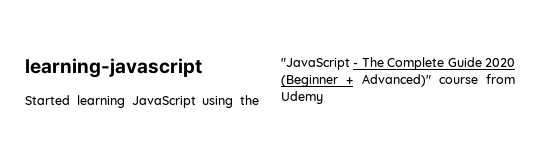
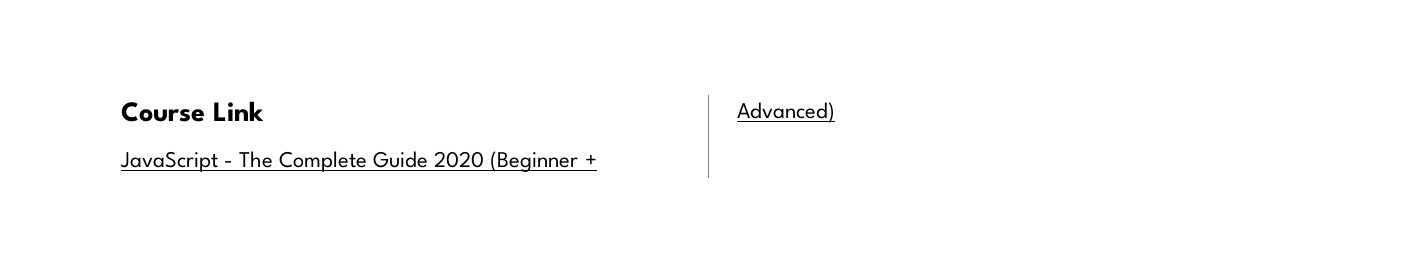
- learning-javascript
- Started learning JavaScript using the "JavaScript - The Complete Guide 2020 (Beginner + Advanced)" course from Udemy
+ Course Link
+ JavaScript - The Complete Guide 2020 (Beginner + Advanced)

